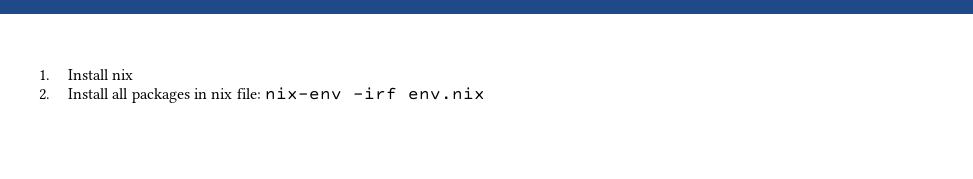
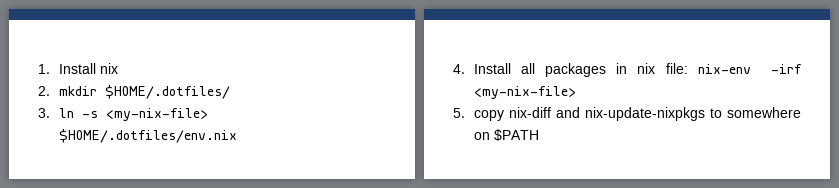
- 2. Install all packages in nix file: nix-env -irf env.nix
+ 2. mkdir $HOME/.dotfiles/
+ 3. ln -s <my-nix-file> $HOME/.dotfiles/env.nix
+ 4. Install all packages in nix file: nix-env -irf <my-nix-file>
+ 5. copy nix-diff and nix-update-nixpkgs to somewhere on $PATH

